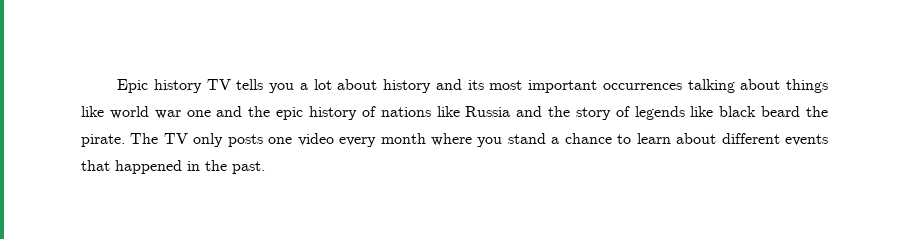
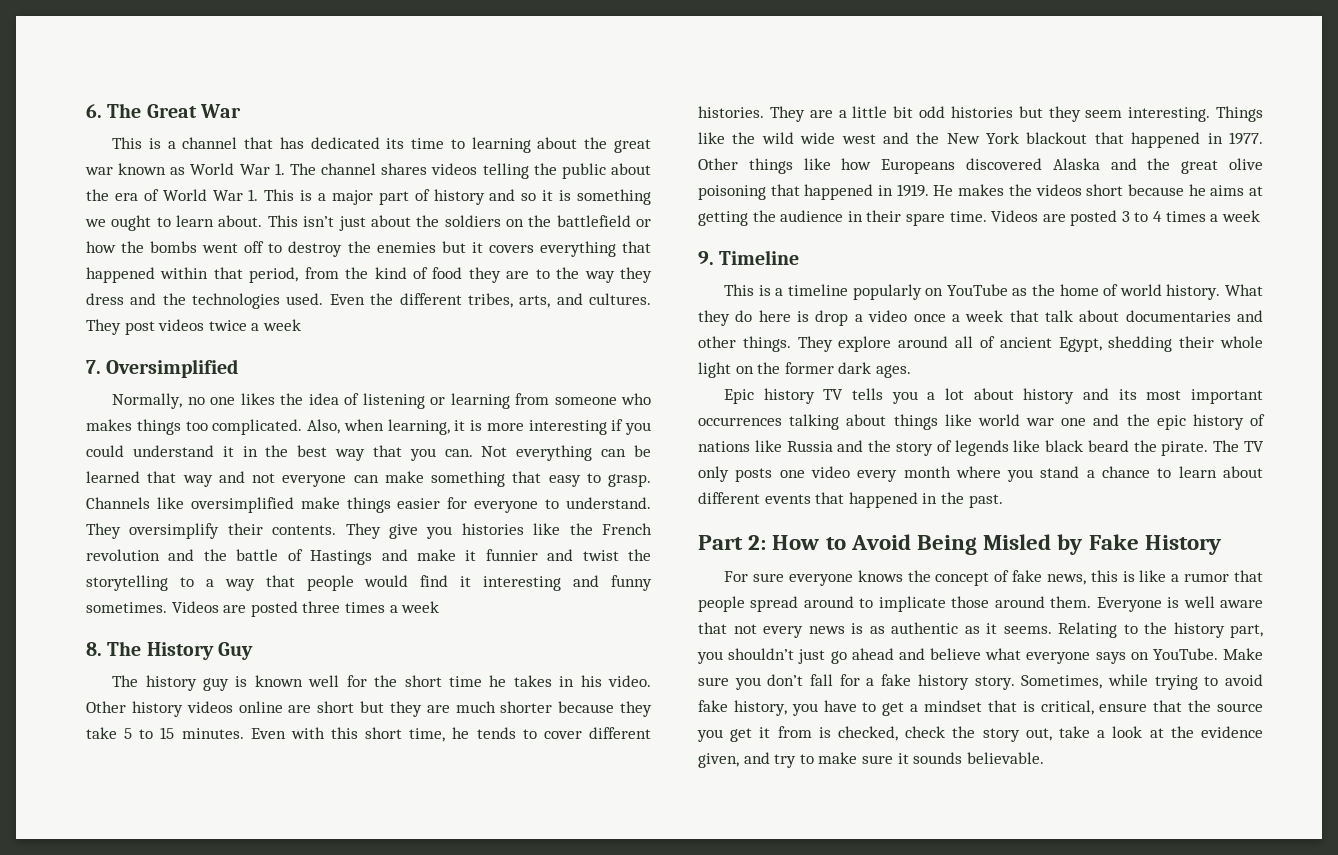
+ 6. The Great War
+ This is a channel that has dedicated its time to learning about the great war known as World War 1. The channel shares videos telling the public about the era of World War 1. This is a major part of history and so it is something we ought to learn about. This isn’t just about the soldiers on the battlefield or how the bombs went off to destroy the enemies but it covers everything that happened within that period, from the kind of food they are to the way they dress and the technologies used. Even the different tribes, arts, and cultures. They post videos twice a week
+ 7. Oversimplified
+ Normally, no one likes the idea of listening or learning from someone who makes things too complicated. Also, when learning, it is more interesting if you could understand it in the best way that you can. Not everything can be learned that way and not everyone can make something that easy to grasp. Channels like oversimplified make things easier for everyone to understand. They oversimplify their contents. They give you histories like the French revolution and the battle of Hastings and make it funnier and twist the storytelling to a way that people would find it interesting and funny sometimes. Videos are posted three times a week
+ 8. The History Guy
+ The history guy is known well for the short time he takes in his video. Other history videos online are short but they are much shorter because they take 5 to 15 minutes. Even with this short time, he tends to cover different histories. They are a little bit odd histories but they seem interesting. Things like the wild wide west and the New York blackout that happened in 1977. Other things like how Europeans discovered Alaska and the great olive poisoning that happened in 1919. He makes the videos short because he aims at getting the audience in their spare time. Videos are posted 3 to 4 times a week
+ 9. Timeline
+ This is a timeline popularly on YouTube as the home of world history. What they do here is drop a video once a week that talk about documentaries and other things. They explore around all of ancient Egypt, shedding their whole light on the former dark ages.
+ Part 2: How to Avoid Being Misled by Fake History
+ For sure everyone knows the concept of fake news, this is like a rumor that people spread around to implicate those around them. Everyone is well aware that not every news is as authentic as it seems. Relating to the history part, you shouldn’t just go ahead and believe what everyone says on YouTube. Make sure you don’t fall for a fake history story. Sometimes, while trying to avoid fake history, you have to get a mindset that is critical, ensure that the source you get it from is checked, check the story out, take a look at the evidence given, and try to make sure it sounds believable.

